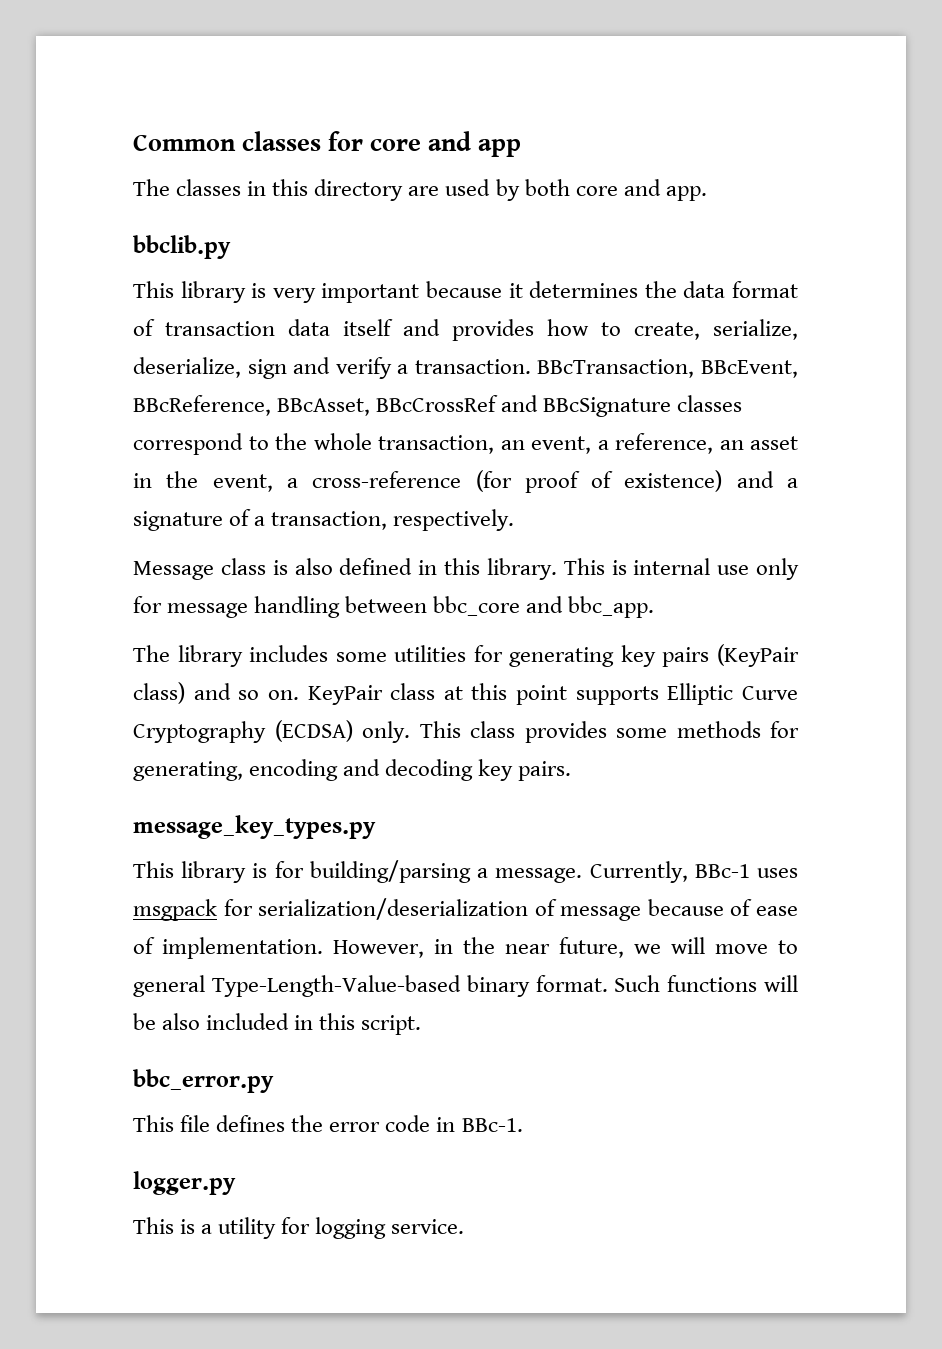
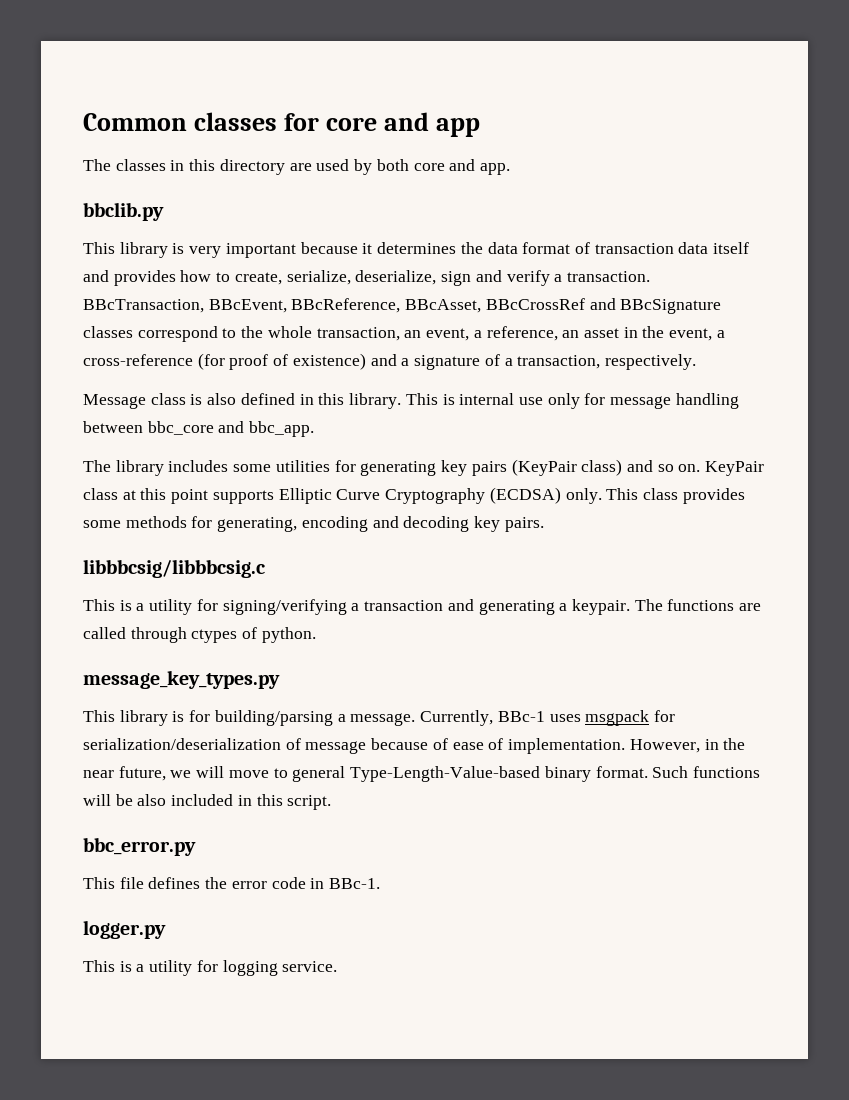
+ libbbcsig/libbbcsig.c
+ This is a utility for signing/verifying a transaction and generating a keypair. The functions are called through ctypes of python.

